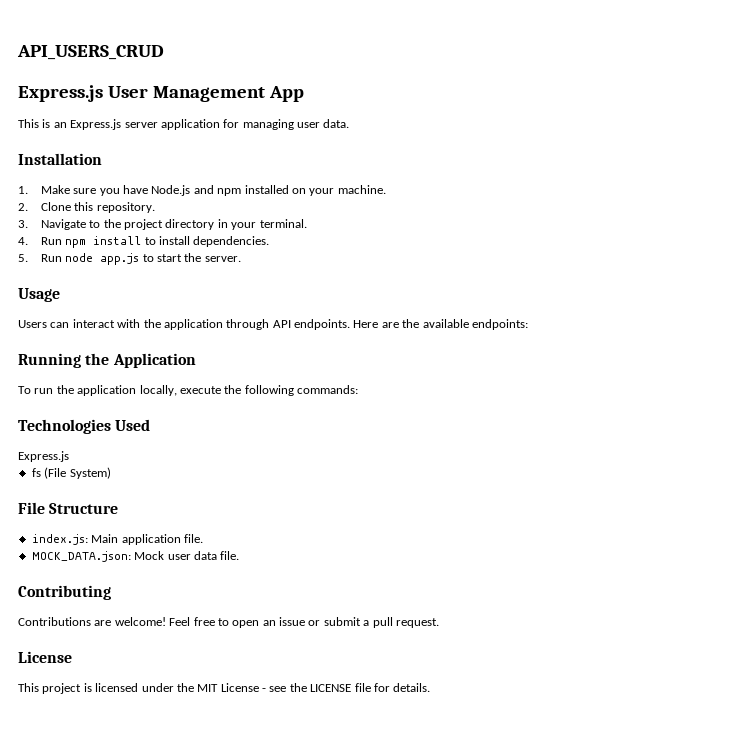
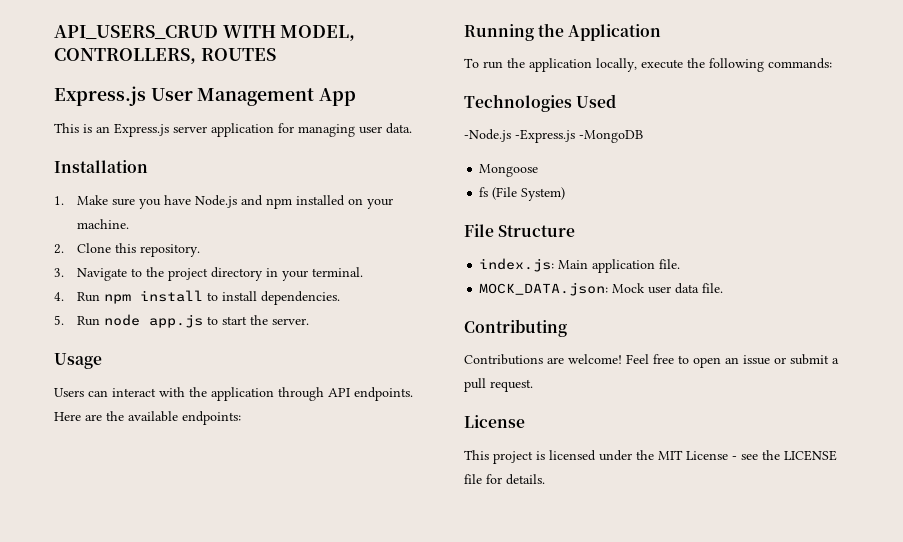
- API_USERS_CRUD
+ API_USERS_CRUD WITH MODEL, CONTROLLERS, ROUTES
  Technologies Used
- Express.js
+ -Node.js -Express.js -MongoDB
+ Mongoose

